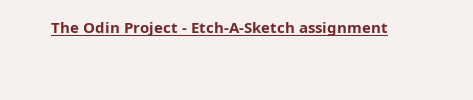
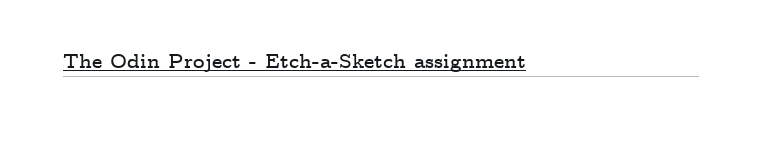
- The Odin Project - Etch-A-Sketch assignment
+ The Odin Project - Etch-a-Sketch assignment

